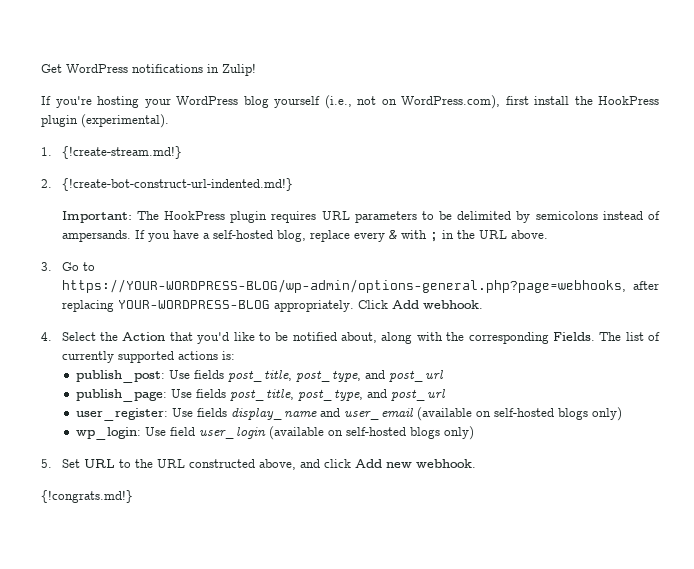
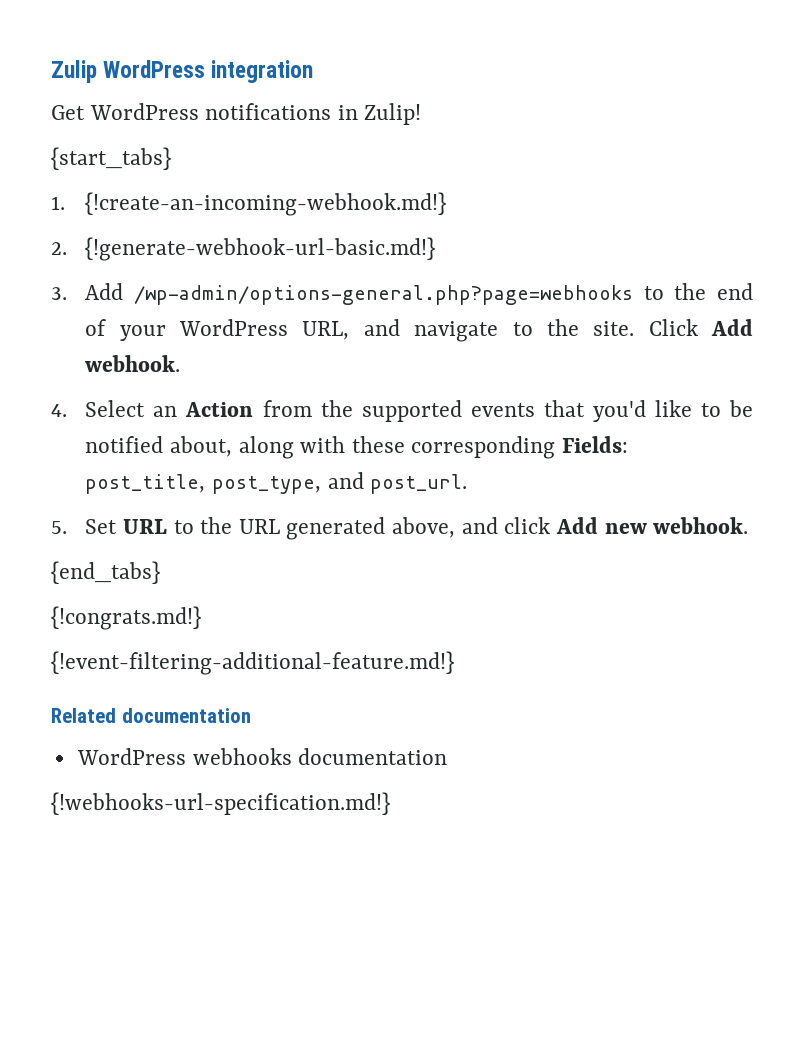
+ Zulip WordPress integration
- If you're hosting your WordPress blog yourself (i.e., not on WordPress.com), first install the HookPress plugin (experimental).
- 1. {!create-stream.md!}
- 2. {!create-bot-construct-url-indented.md!}
- Important: The HookPress plugin requires URL parameters to be delimited by semicolons instead of ampersands. If you have a self-hosted blog, replace every & with ; in the URL above.
- 3. Go to https://YOUR-WORDPRESS-BLOG/wp-admin/options-general.php?page=webhooks, after replacing YOUR-WORDPRESS-BLOG appropriately.
+ {start_tabs}
+ 1. {!create-an-incoming-webhook.md!}
+ 2. {!generate-webhook-url-basic.md!}
+ 3. Add /wp-admin/options-general.php?page=webhooks to the end of your WordPress URL, and navigate to the site.
- 4. Select the Action that you'd like to be notified about, along with the corresponding Fields. The list of currently supported actions is:
- publish_post: Use fields post_title, post_type, and post_url
- publish_page: Use fields post_title, post_type, and post_url
- user_register: Use fields display_name and user_email (available on self-hosted blogs only)
- wp_login: Use field user_login (available on self-hosted blogs only)
+ 4. Select an Action from the supported events that you'd like to be notified about, along with these corresponding Fields: post_title, post_type, and post_url.
- 5. Set URL to the URL constructed above, and click Add new webhook.
+ 5. Set URL to the URL generated above, and click Add new webhook.
+ {end_tabs}
+ {!event-filtering-additional-feature.md!}
+ Related documentation
+ WordPress webhooks documentation
+ {!webhooks-url-specification.md!}

